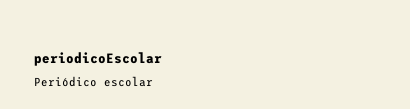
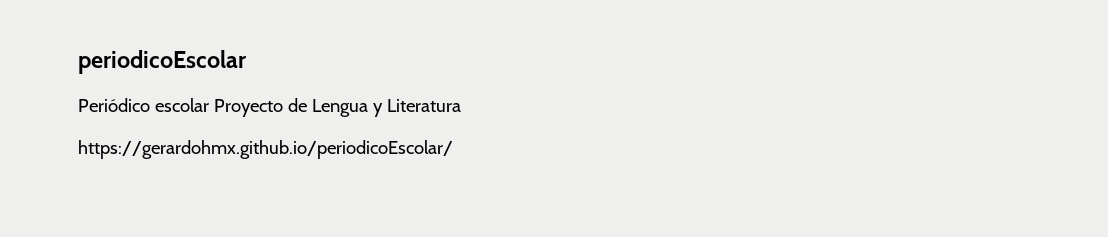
- Periódico escolar
+ Periódico escolar Proyecto de Lengua y Literatura
+ https://gerardohmx.github.io/periodicoEscolar/

